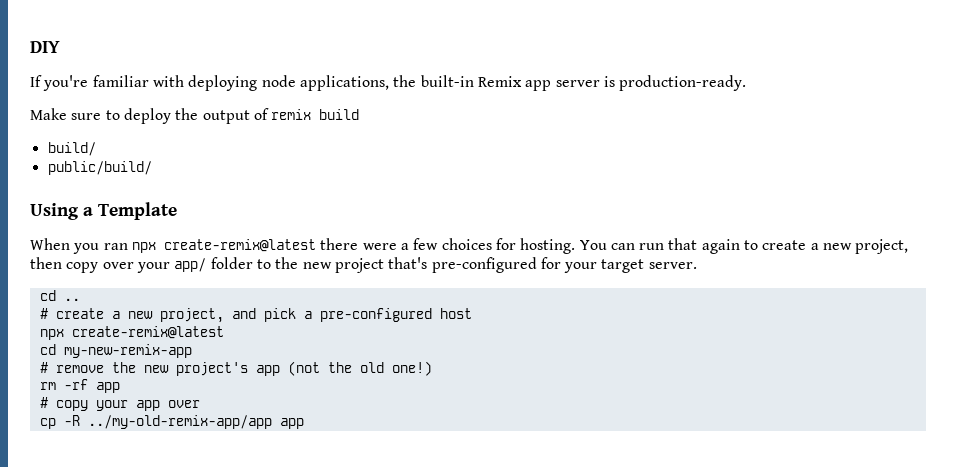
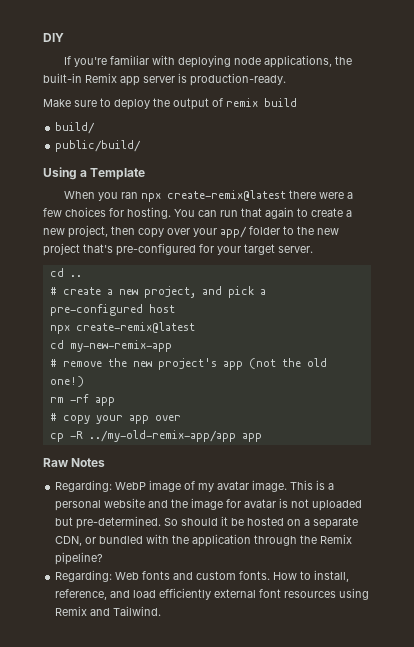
+ Raw Notes
+ Regarding: WebP image of my avatar image. This is a personal website and the image for avatar is not uploaded but pre-determined. So should it be hosted on a separate CDN, or bundled with the application through the Remix pipeline?
+ Regarding: Web fonts and custom fonts. How to install, reference, and load efficiently external font resources using Remix and Tailwind.

